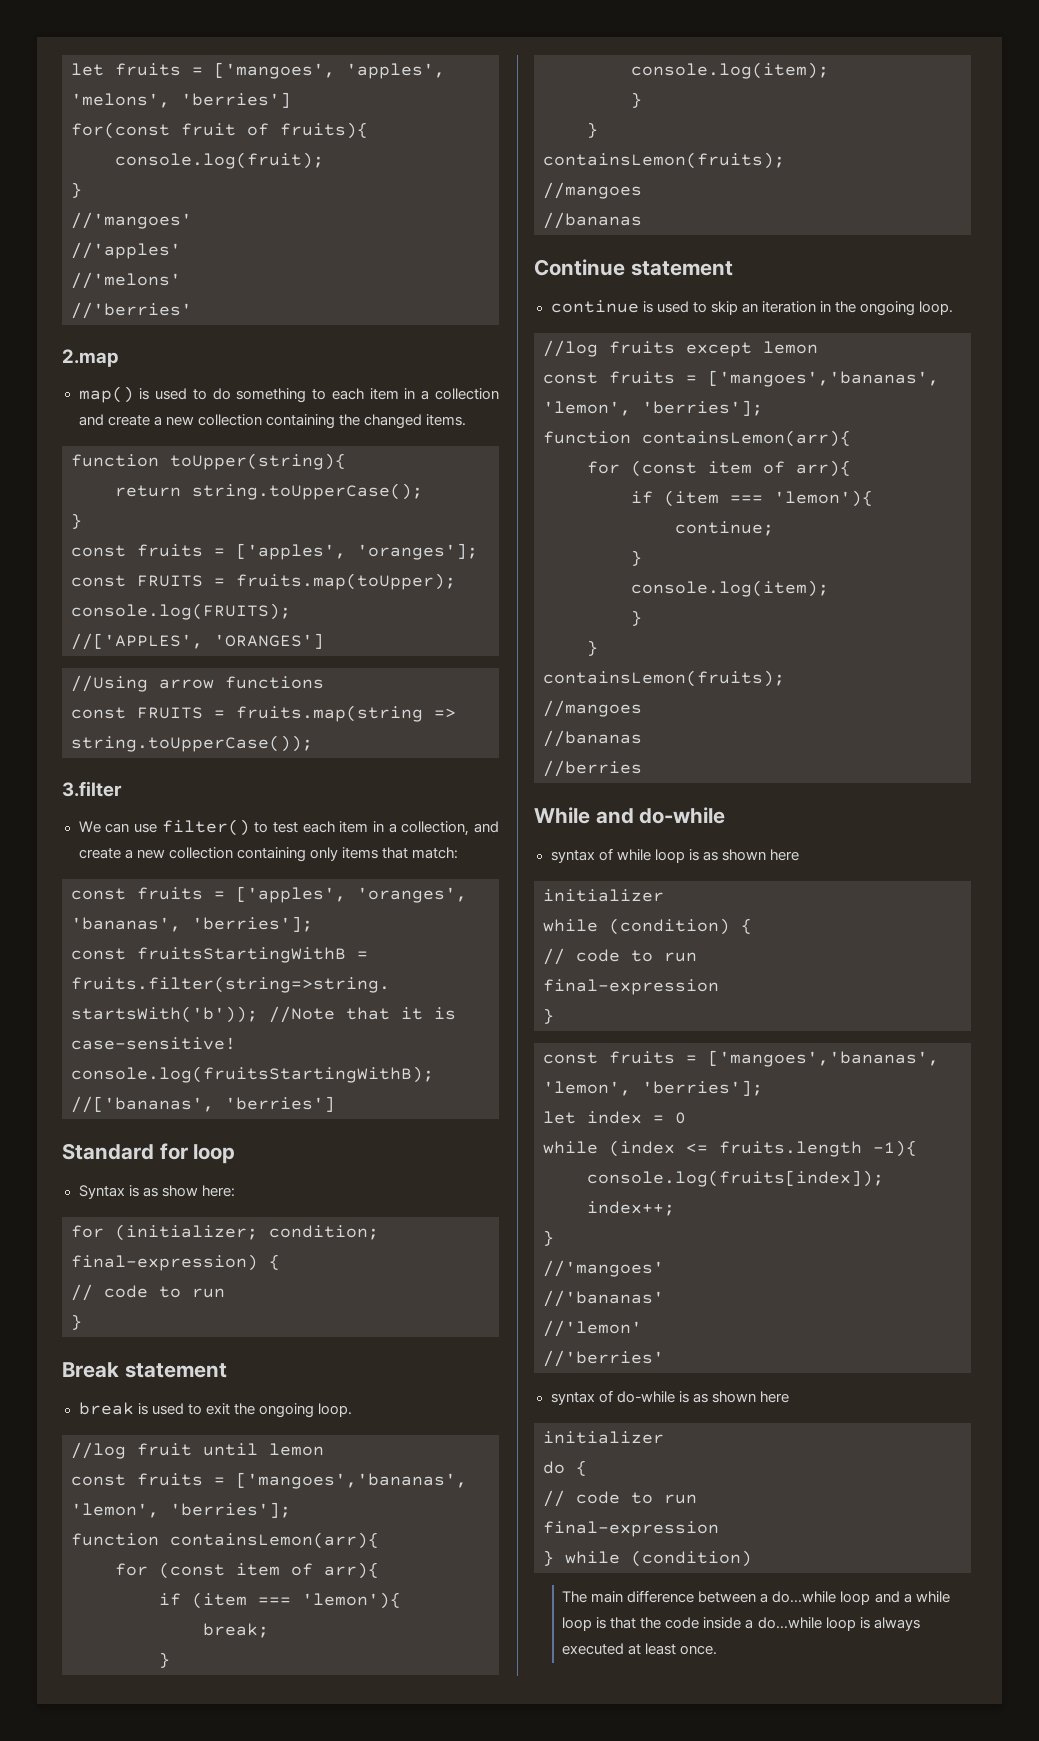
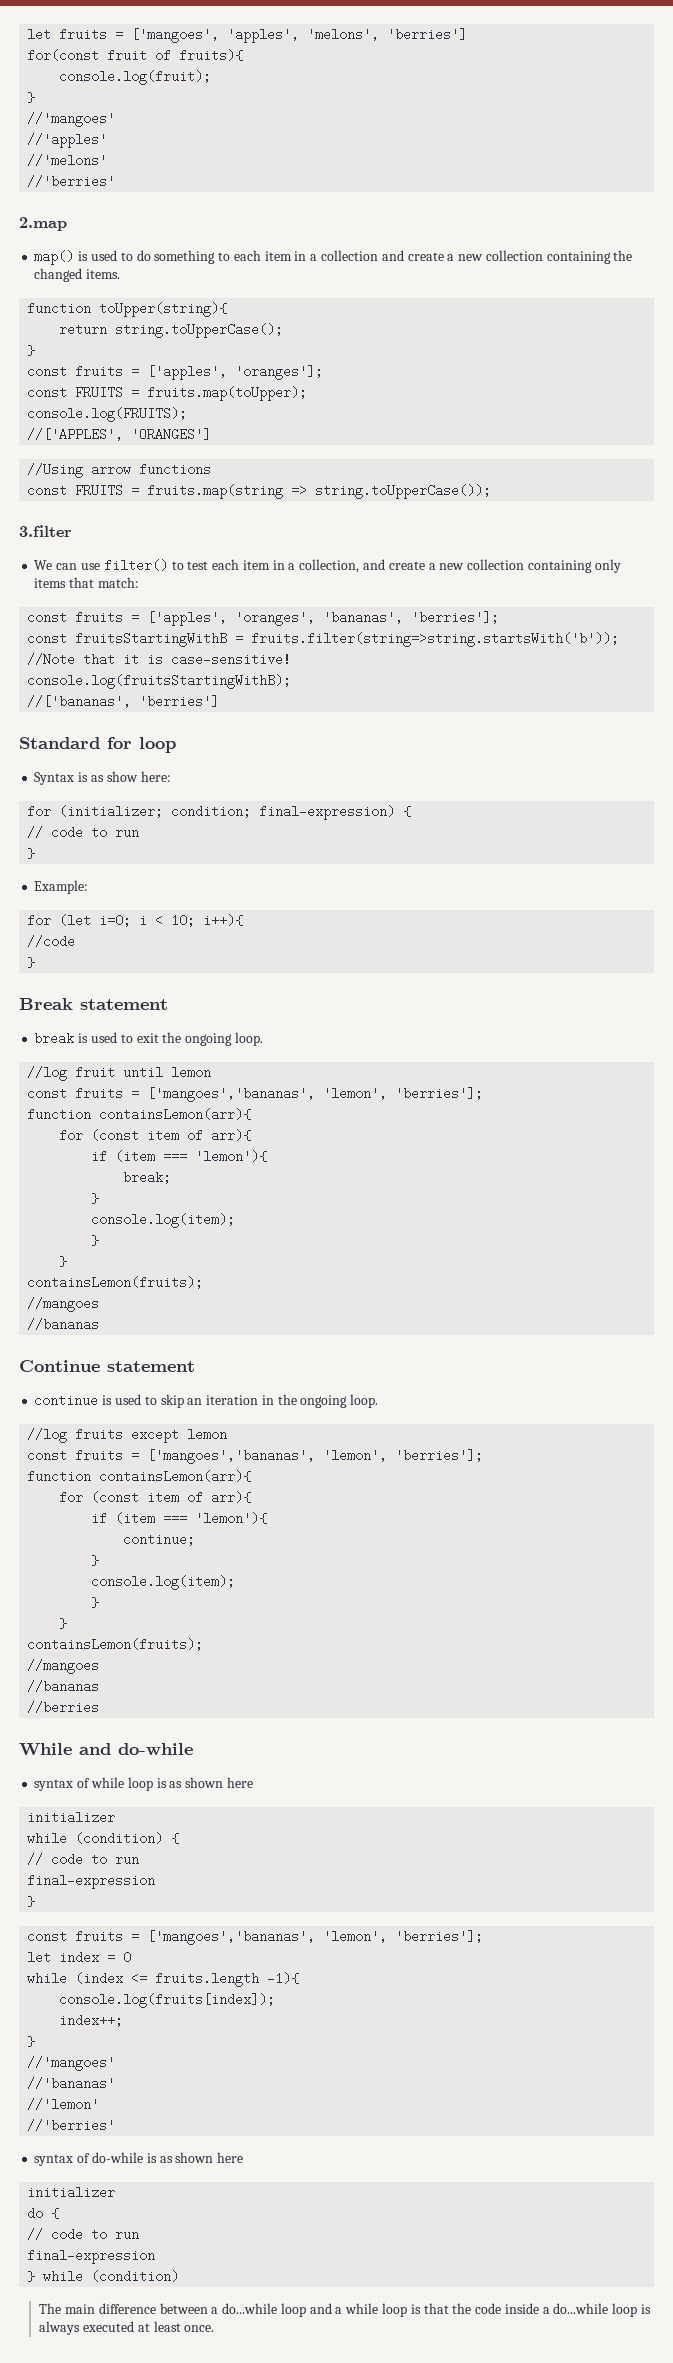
+ Example:
+ for (let i=0; i < 10; i++){
+ //code
+ }

